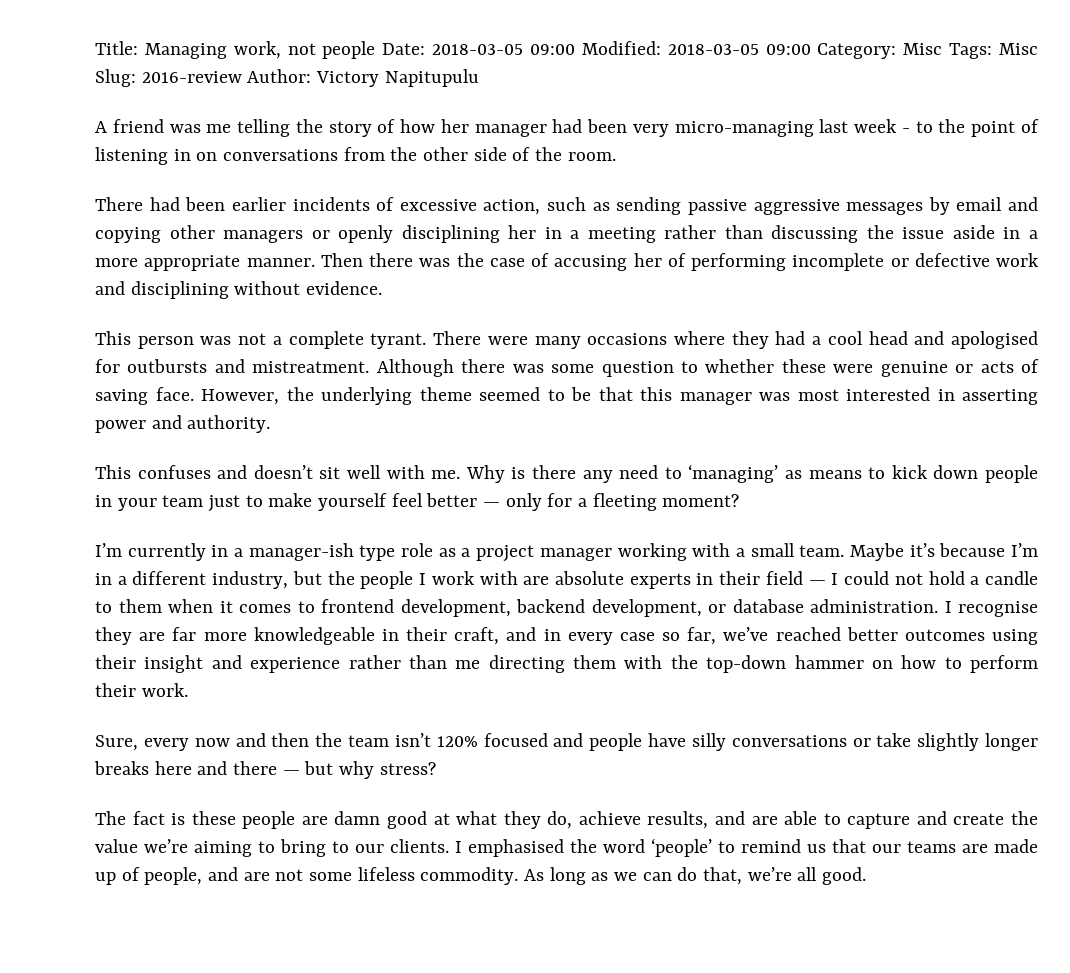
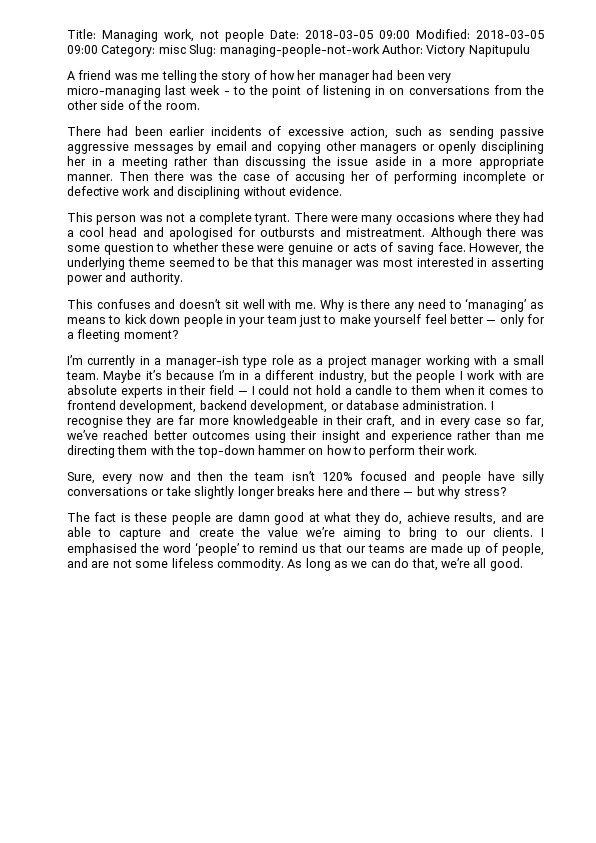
- Title: Managing work, not people Date: 2018-03-05 09:00 Modified: 2018-03-05 09:00 Category: Misc Tags: Misc Slug: 2016-review Author: Victory Napitupulu
+ Title: Managing work, not people Date: 2018-03-05 09:00 Modified: 2018-03-05 09:00 Category: misc Slug: managing-people-not-work Author: Victory Napitupulu

